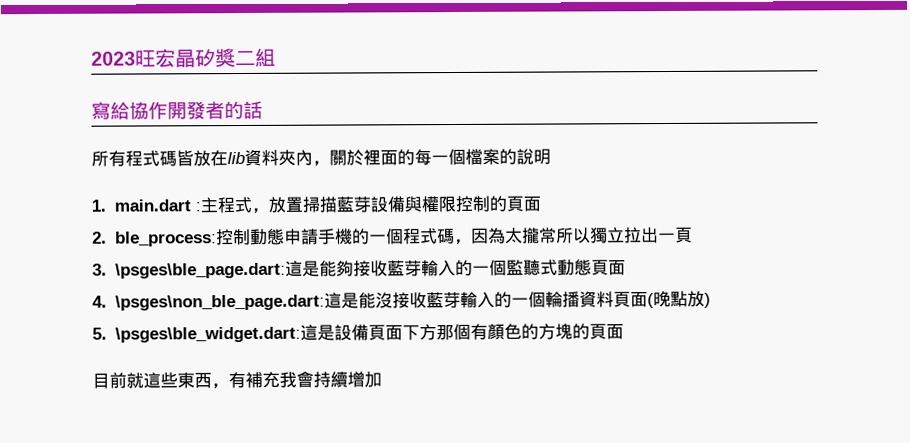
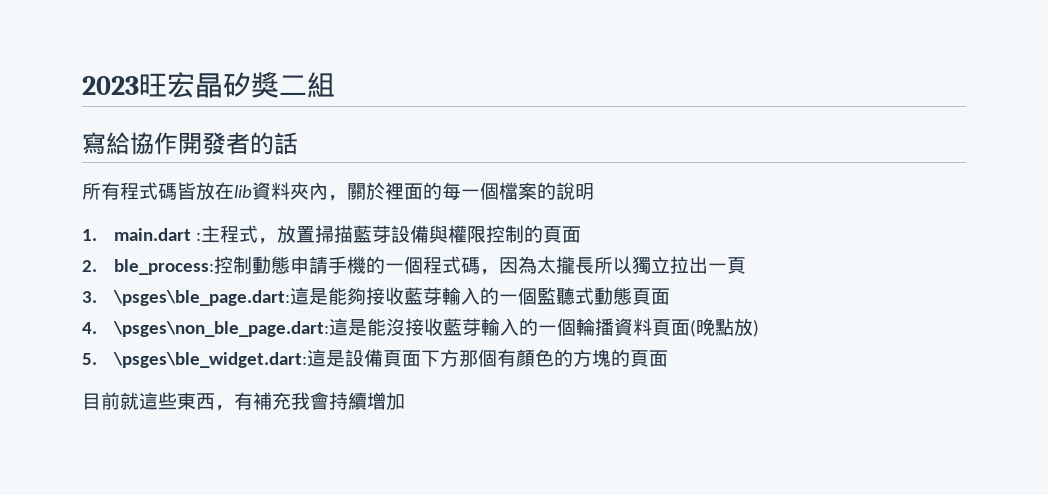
- 2. ble_process:控制動態申請手機的一個程式碼，因為太攏常所以獨立拉出一頁
+ 2. ble_process:控制動態申請手機的一個程式碼，因為太攏長所以獨立拉出一頁

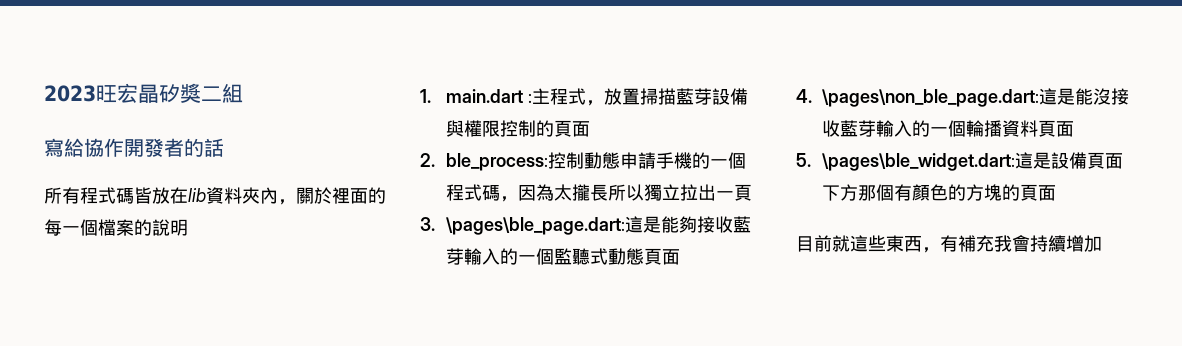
- 3. \psges\ble_page.dart:這是能夠接收藍芽輸入的一個監聽式動態頁面
+ 3. \pages\ble_page.dart:這是能夠接收藍芽輸入的一個監聽式動態頁面
- 4. \psges\non_ble_page.dart:這是能沒接收藍芽輸入的一個輪播資料頁面(晚點放)
+ 4. \pages\non_ble_page.dart:這是能沒接收藍芽輸入的一個輪播資料頁面
- 5. \psges\ble_widget.dart:這是設備頁面下方那個有顏色的方塊的頁面
+ 5. \pages\ble_widget.dart:這是設備頁面下方那個有顏色的方塊的頁面

